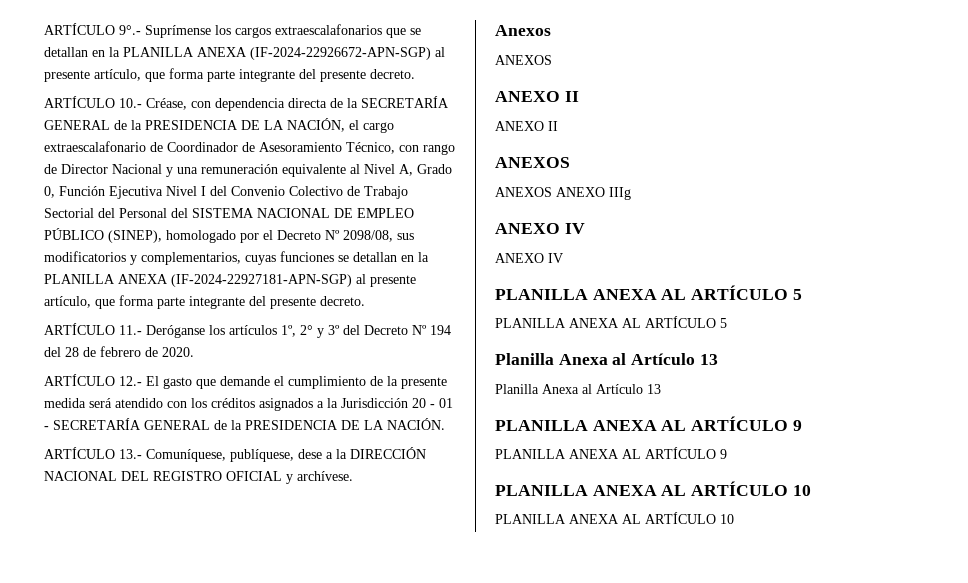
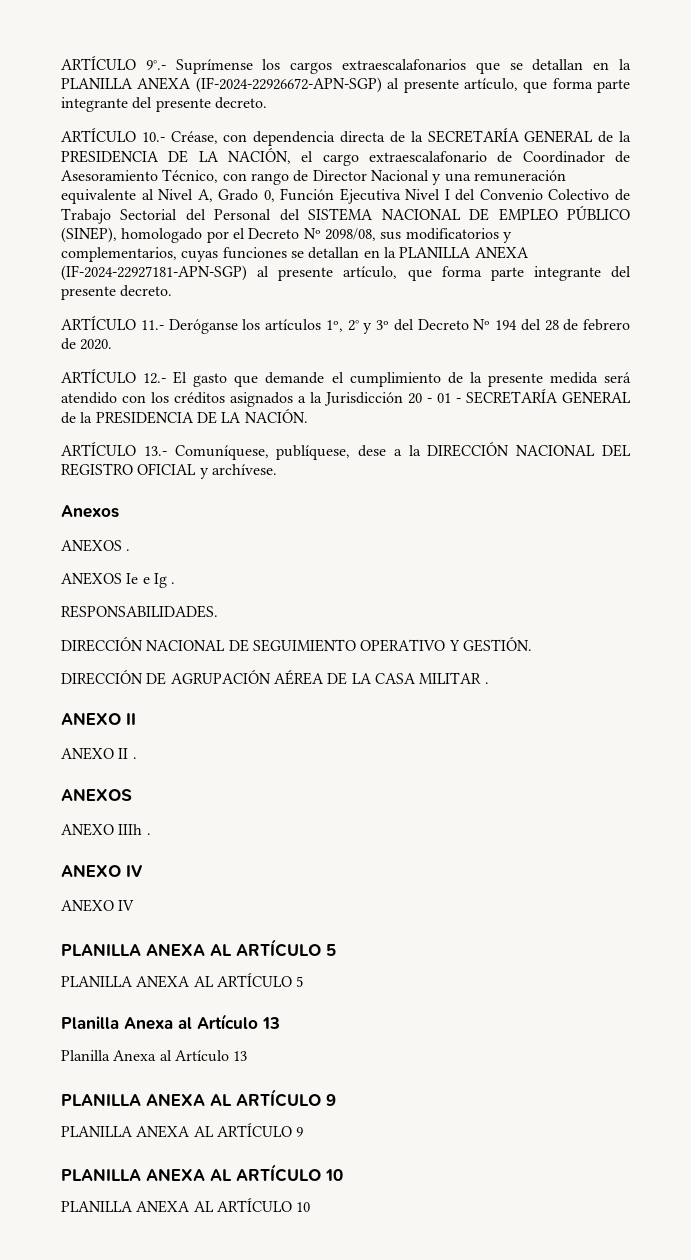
  Anexos
+ ANEXOS .
+ ANEXOS Ie e Ig .
+ RESPONSABILIDADES.
+ DIRECCIÓN NACIONAL DE SEGUIMIENTO OPERATIVO Y GESTIÓN.
+ DIRECCIÓN DE AGRUPACIÓN AÉREA DE LA CASA MILITAR .
+ ANEXO II
+ ANEXO II .
  ANEXOS
- ANEXO II
- ANEXO II
- ANEXOS
- ANEXOS ANEXO IIIg
+ ANEXO IIIh .

